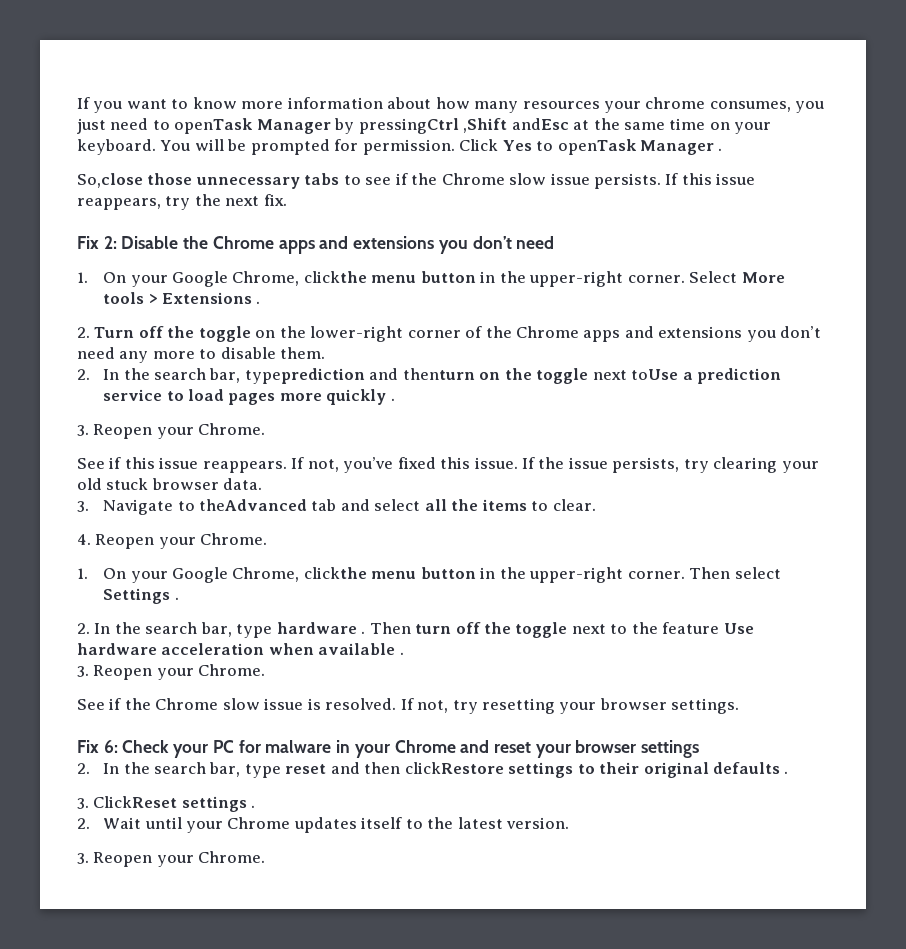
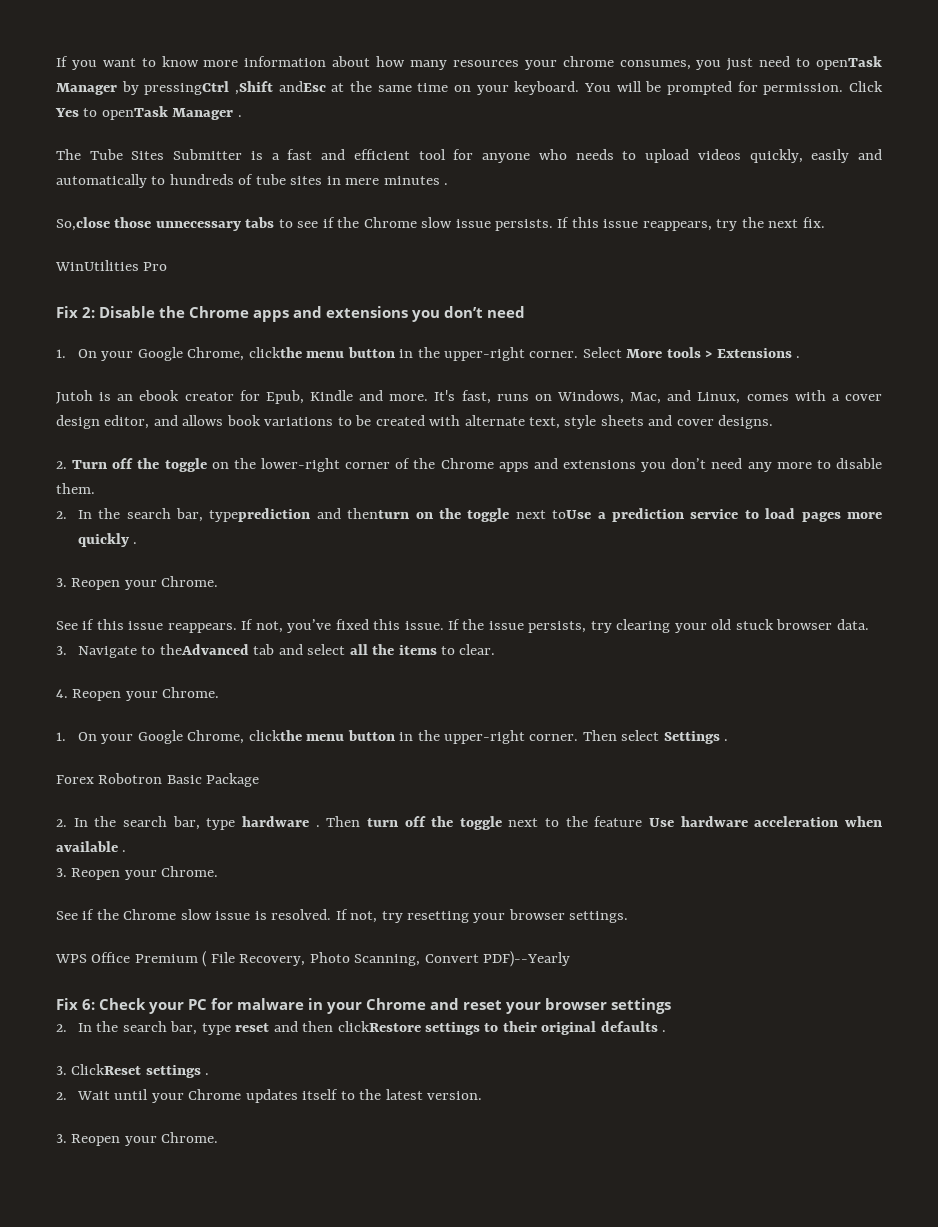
+ The Tube Sites Submitter is a fast and efficient tool for anyone who needs to upload videos quickly, easily and automatically to hundreds of tube sites in mere minutes .
+ WinUtilities Pro
+ Jutoh is an ebook creator for Epub, Kindle and more. It's fast, runs on Windows, Mac, and Linux, comes with a cover design editor, and allows book variations to be created with alternate text, style sheets and cover designs.
+ Forex Robotron Basic Package
+ WPS Office Premium ( File Recovery, Photo Scanning, Convert PDF)--Yearly

